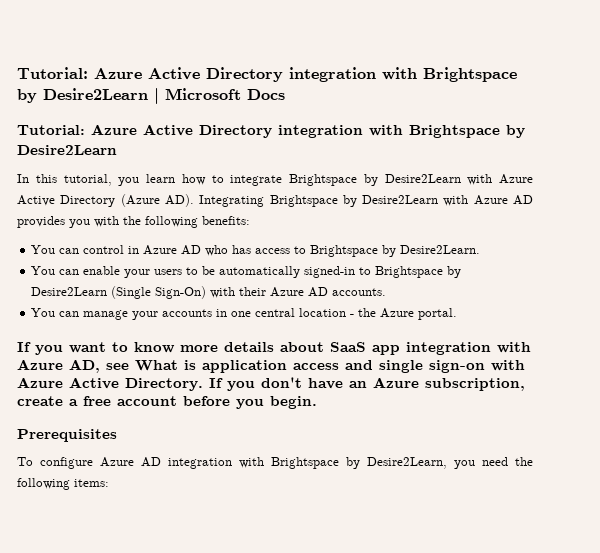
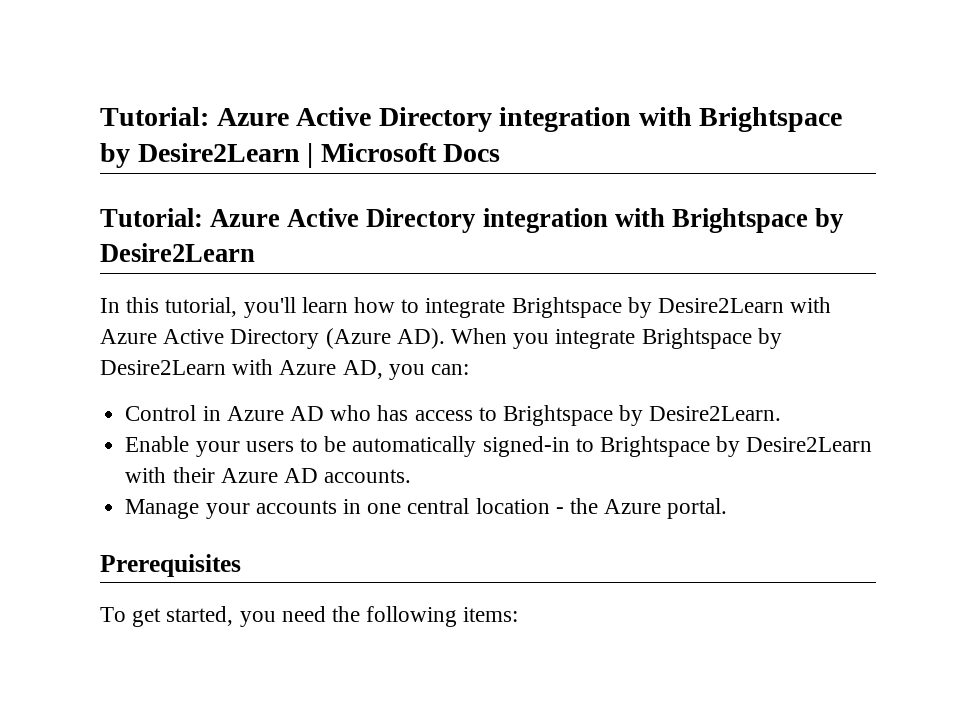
- In this tutorial, you learn how to integrate Brightspace by Desire2Learn with Azure Active Directory (Azure AD). Integrating Brightspace by Desire2Learn with Azure AD provides you with the following benefits:
- You can control in Azure AD who has access to Brightspace by Desire2Learn.
+ In this tutorial, you'll learn how to integrate Brightspace by Desire2Learn with Azure Active Directory (Azure AD). When you integrate Brightspace by Desire2Learn with Azure AD, you can:
+ Control in Azure AD who has access to Brightspace by Desire2Learn.
- You can enable your users to be automatically signed-in to Brightspace by Desire2Learn (Single Sign-On) with their Azure AD accounts.
+ Enable your users to be automatically signed-in to Brightspace by Desire2Learn with their Azure AD accounts.
- You can manage your accounts in one central location - the Azure portal.
+ Manage your accounts in one central location - the Azure portal.
- If you want to know more details about SaaS app integration with Azure AD, see What is application access and single sign-on with Azure Active Directory. If you don't have an Azure subscription, create a free account before you begin.
  Prerequisites
- To configure Azure AD integration with Brightspace by Desire2Learn, you need the following items:
+ To get started, you need the following items:

